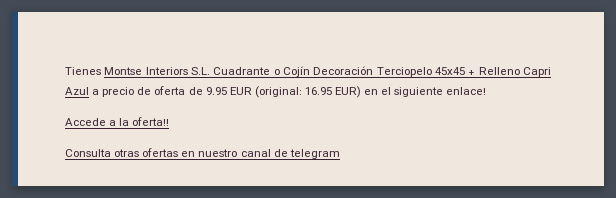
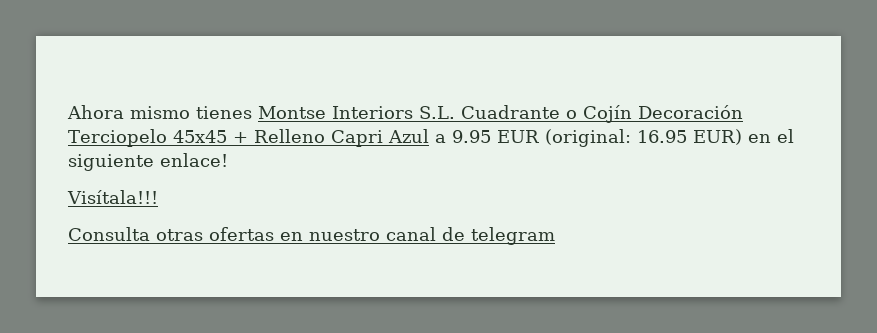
- Tienes Montse Interiors S.L. Cuadrante o Cojín Decoración Terciopelo 45x45 + Relleno Capri Azul a precio de oferta de 9.95 EUR (original: 16.95 EUR) en el siguiente enlace!
+ Ahora mismo tienes Montse Interiors S.L. Cuadrante o Cojín Decoración Terciopelo 45x45 + Relleno Capri Azul a 9.95 EUR (original: 16.95 EUR) en el siguiente enlace!
- Accede a la oferta!!
+ Visítala!!!

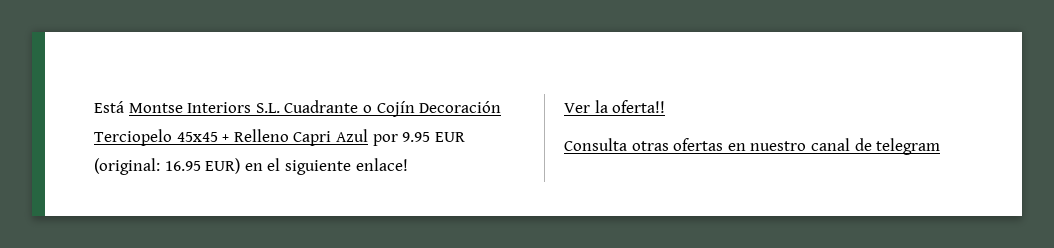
- Ahora mismo tienes Montse Interiors S.L. Cuadrante o Cojín Decoración Terciopelo 45x45 + Relleno Capri Azul a 9.95 EUR (original: 16.95 EUR) en el siguiente enlace!
+ Está Montse Interiors S.L. Cuadrante o Cojín Decoración Terciopelo 45x45 + Relleno Capri Azul por 9.95 EUR (original: 16.95 EUR) en el siguiente enlace!
- Visítala!!!
+ Ver la oferta!!

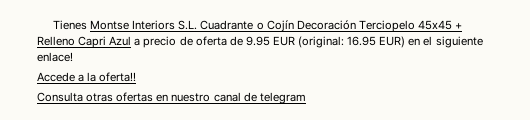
- Está Montse Interiors S.L. Cuadrante o Cojín Decoración Terciopelo 45x45 + Relleno Capri Azul por 9.95 EUR (original: 16.95 EUR) en el siguiente enlace!
+ Tienes Montse Interiors S.L. Cuadrante o Cojín Decoración Terciopelo 45x45 + Relleno Capri Azul a precio de oferta de 9.95 EUR (original: 16.95 EUR) en el siguiente enlace!
- Ver la oferta!!
+ Accede a la oferta!!

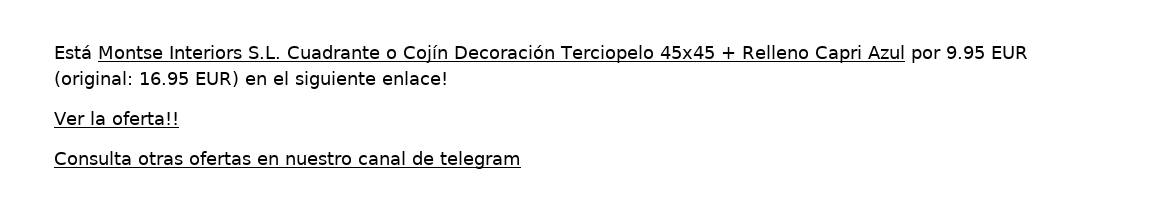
- Tienes Montse Interiors S.L. Cuadrante o Cojín Decoración Terciopelo 45x45 + Relleno Capri Azul a precio de oferta de 9.95 EUR (original: 16.95 EUR) en el siguiente enlace!
+ Está Montse Interiors S.L. Cuadrante o Cojín Decoración Terciopelo 45x45 + Relleno Capri Azul por 9.95 EUR (original: 16.95 EUR) en el siguiente enlace!
- Accede a la oferta!!
+ Ver la oferta!!

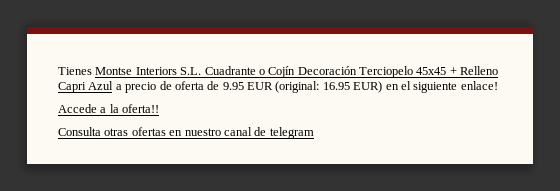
- Está Montse Interiors S.L. Cuadrante o Cojín Decoración Terciopelo 45x45 + Relleno Capri Azul por 9.95 EUR (original: 16.95 EUR) en el siguiente enlace!
+ Tienes Montse Interiors S.L. Cuadrante o Cojín Decoración Terciopelo 45x45 + Relleno Capri Azul a precio de oferta de 9.95 EUR (original: 16.95 EUR) en el siguiente enlace!
- Ver la oferta!!
+ Accede a la oferta!!

